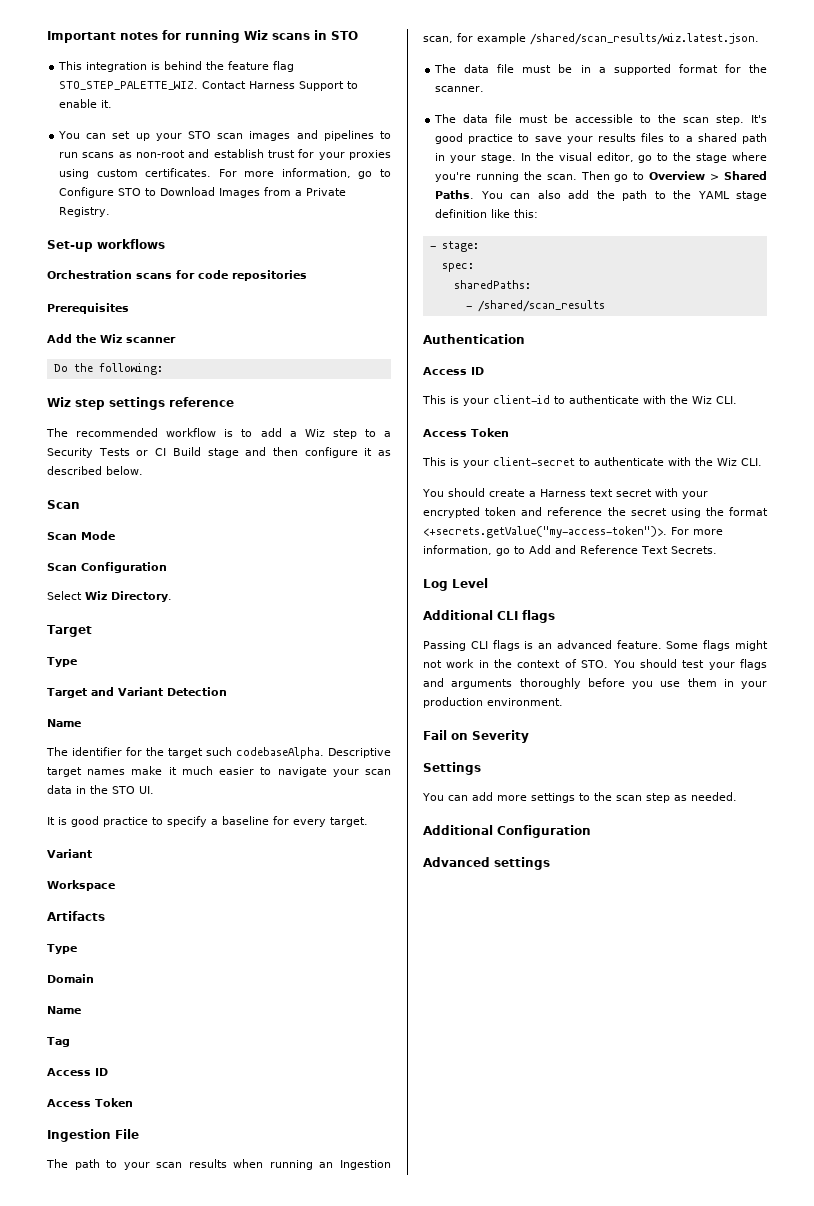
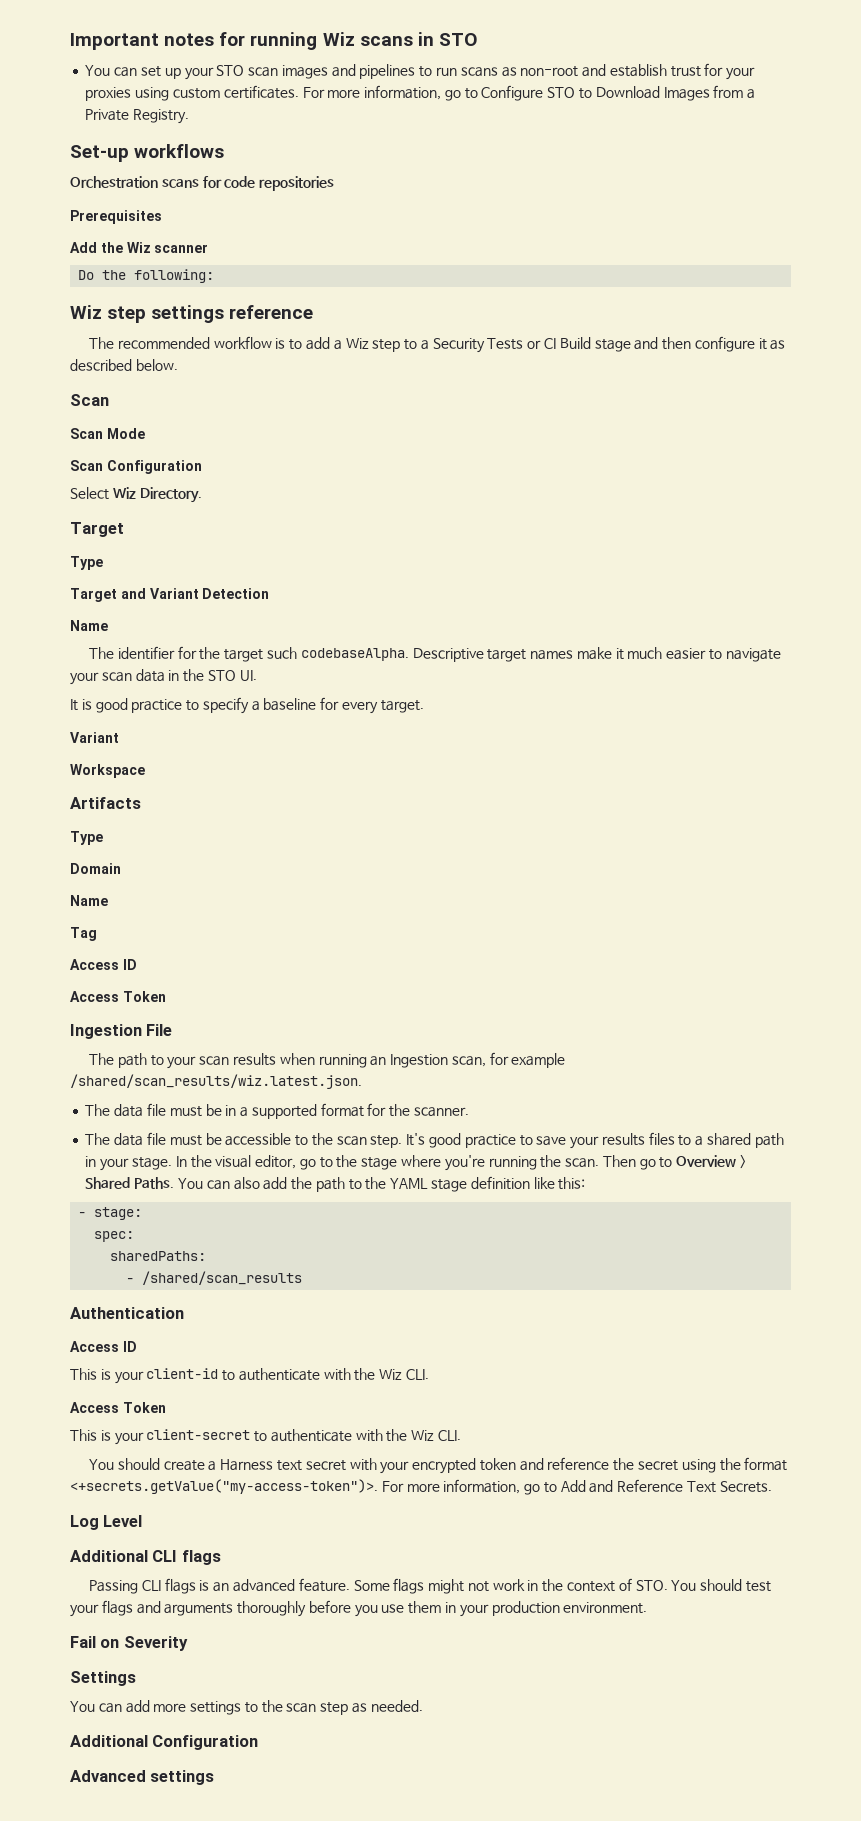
- This integration is behind the feature flag STO_STEP_PALETTE_WIZ. Contact Harness Support to enable it.

